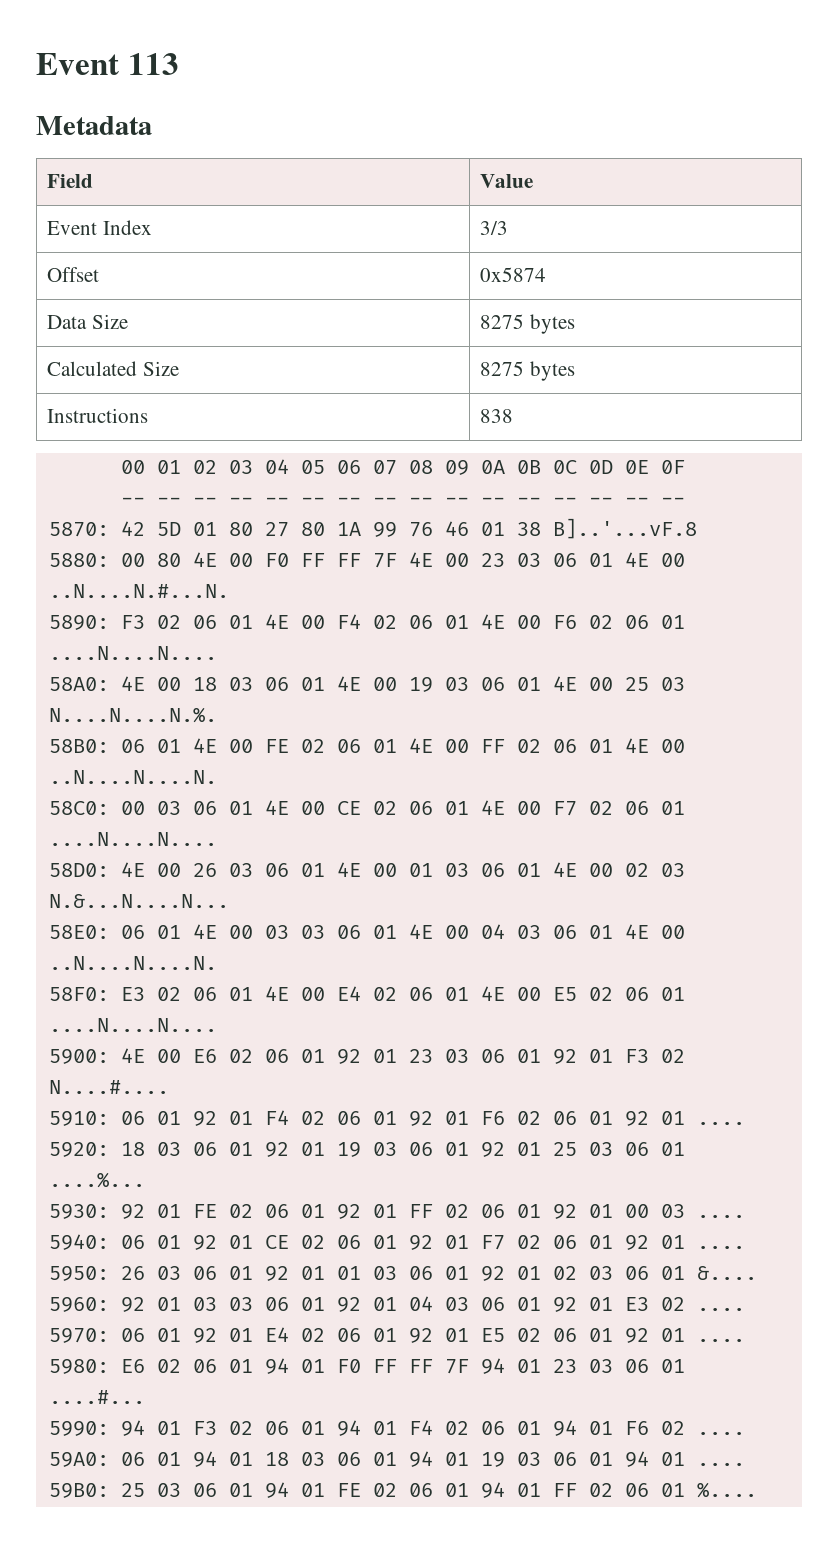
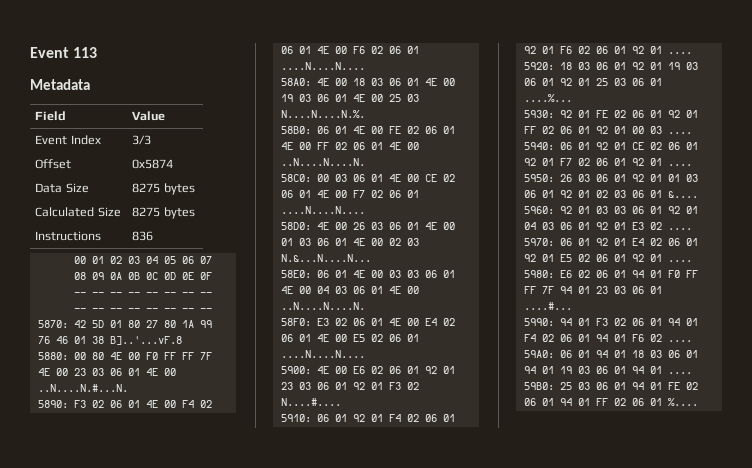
- Instructions | 838
+ Instructions | 836

